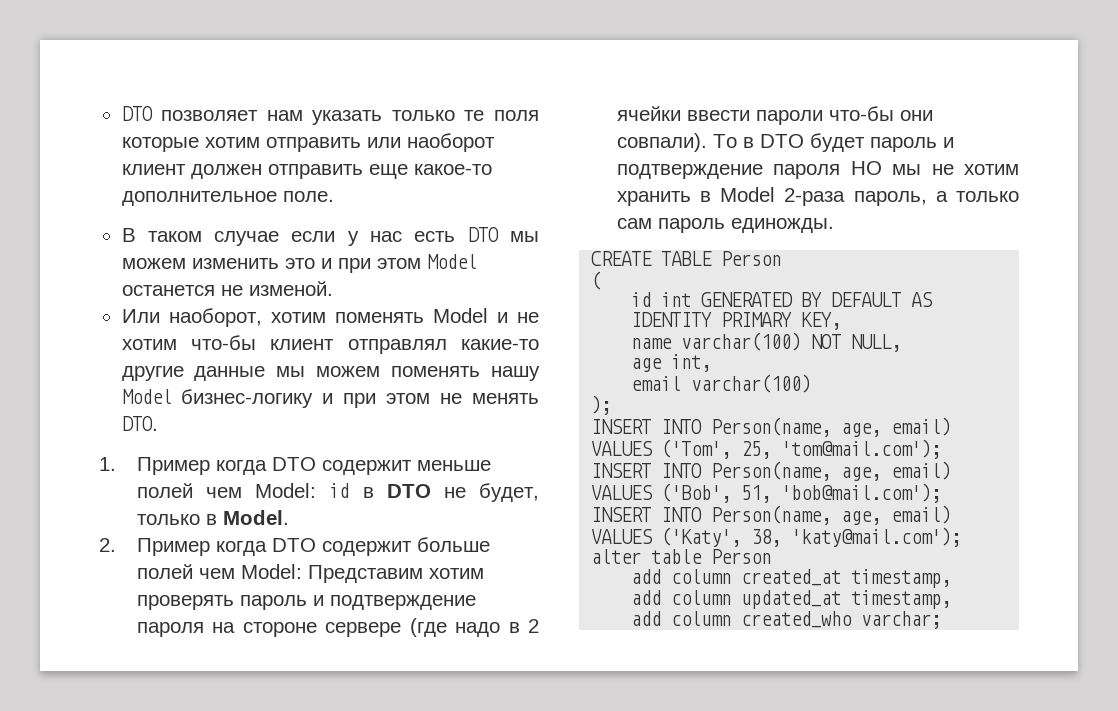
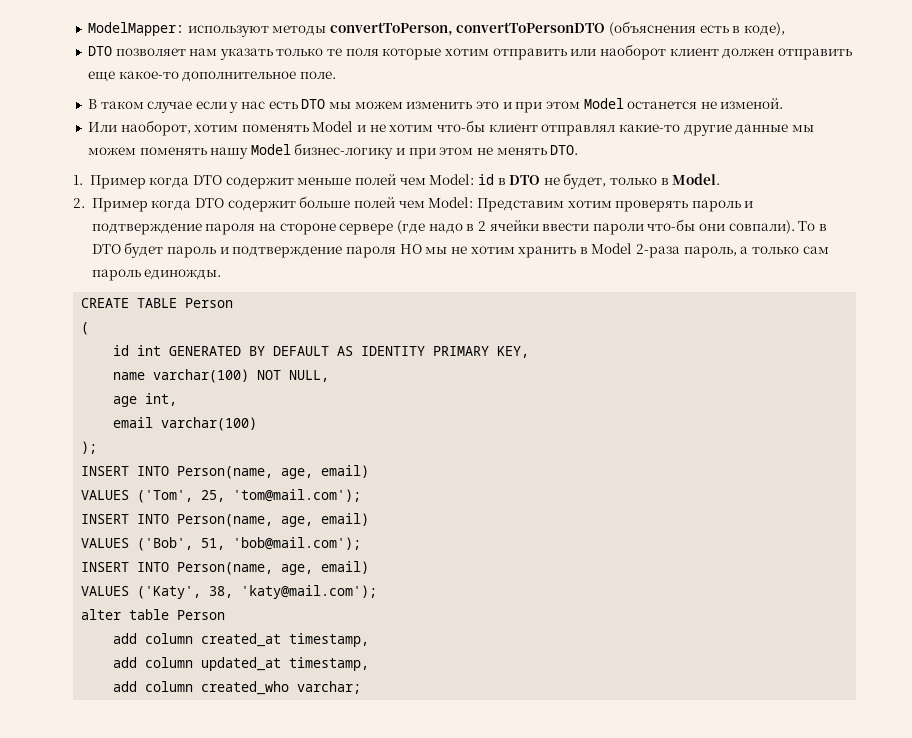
+ ModelMapper: используют методы convertToPerson, convertToPersonDTO (объяснения есть в коде),

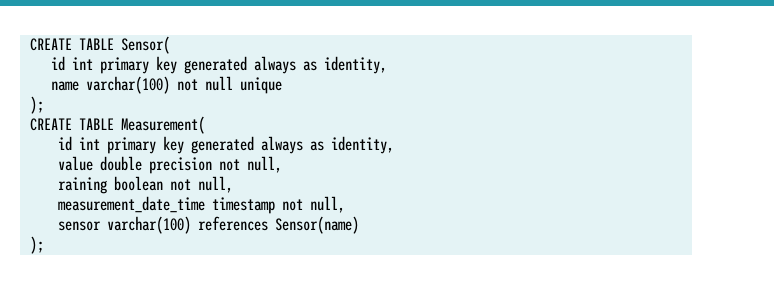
- ModelMapper: используют методы convertToPerson, convertToPersonDTO (объяснения есть в коде),
- DTO позволяет нам указать только те поля которые хотим отправить или наоборот клиент должен отправить еще какое-то дополнительное поле.
- В таком случае если у нас есть DTO мы можем изменить это и при этом Model останется не изменой.
- Или наоборот, хотим поменять Model и не хотим что-бы клиент отправлял какие-то другие данные мы можем поменять нашу Model бизнес-логику и при этом не менять DTO.
- 1. Пример когда DTO содержит меньше полей чем Model: id в DTO не будет, только в Model.
- 2. Пример когда DTO содержит больше полей чем Model: Представим хотим проверять пароль и подтверждение пароля на стороне сервере (где надо в 2 ячейки ввести пароли что-бы они совпали). То в DTO будет пароль и подтверждение пароля НО мы не хотим хранить в Model 2-раза пароль, а только сам пароль единожды.
- CREATE TABLE Person
- (
- id int GENERATED BY DEFAULT AS IDENTITY PRIMARY KEY,
- name varchar(100) NOT NULL,
- age int,
- email varchar(100)
+ CREATE TABLE Sensor(
+ id int primary key generated always as identity,
+ name varchar(100) not null unique
  );
- INSERT INTO Person(name, age, email)
- VALUES ('Tom', 25, 'tom@mail.com');
- INSERT INTO Person(name, age, email)
- VALUES ('Bob', 51, 'bob@mail.com');
- INSERT INTO Person(name, age, email)
- VALUES ('Katy', 38, 'katy@mail.com');
- alter table Person
- add column created_at timestamp,
- add column updated_at timestamp,
- add column created_who varchar;
+ CREATE TABLE Measurement(
+ id int primary key generated always as identity,
+ value double precision not null,
+ raining boolean not null,
+ measurement_date_time timestamp not null,
+ sensor varchar(100) references Sensor(name)
+ );

